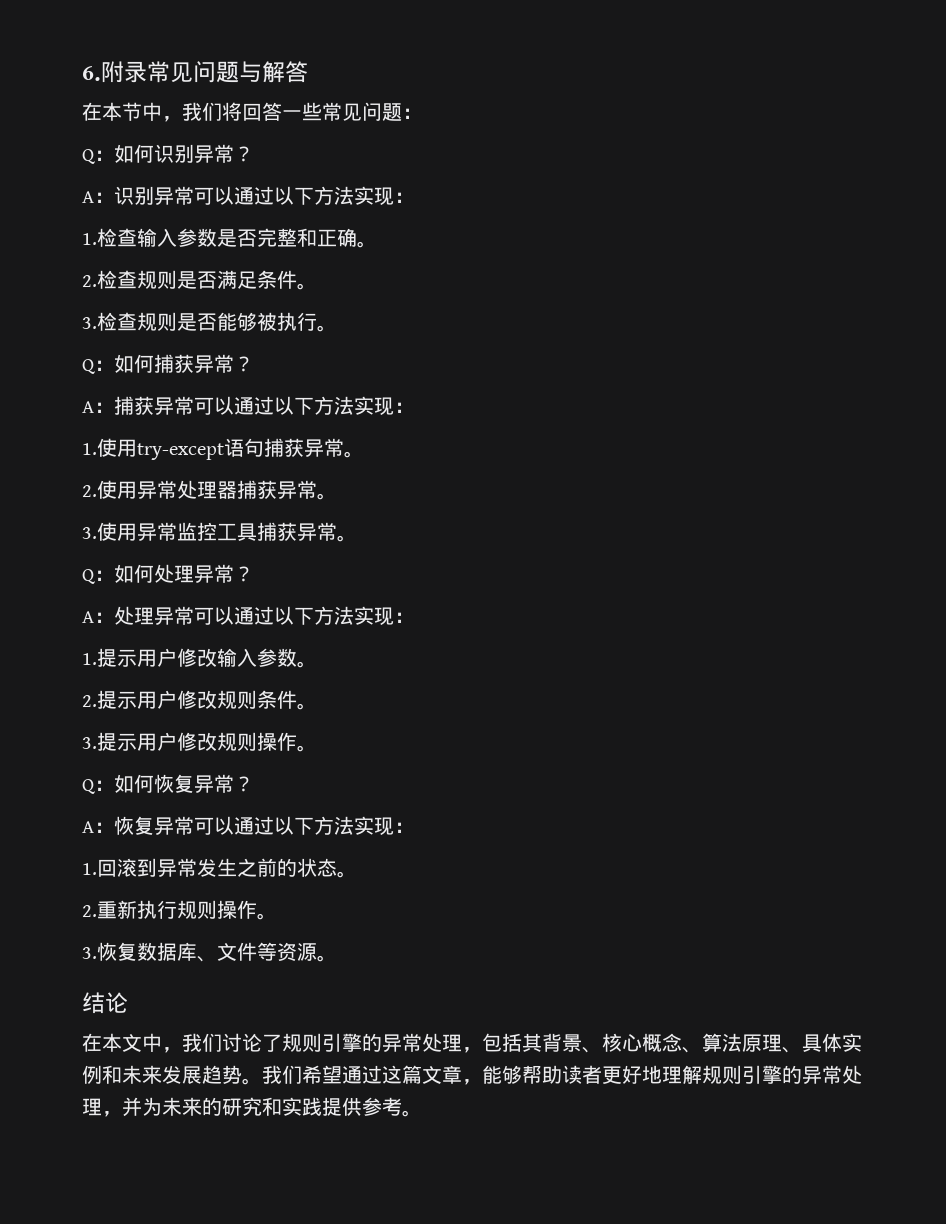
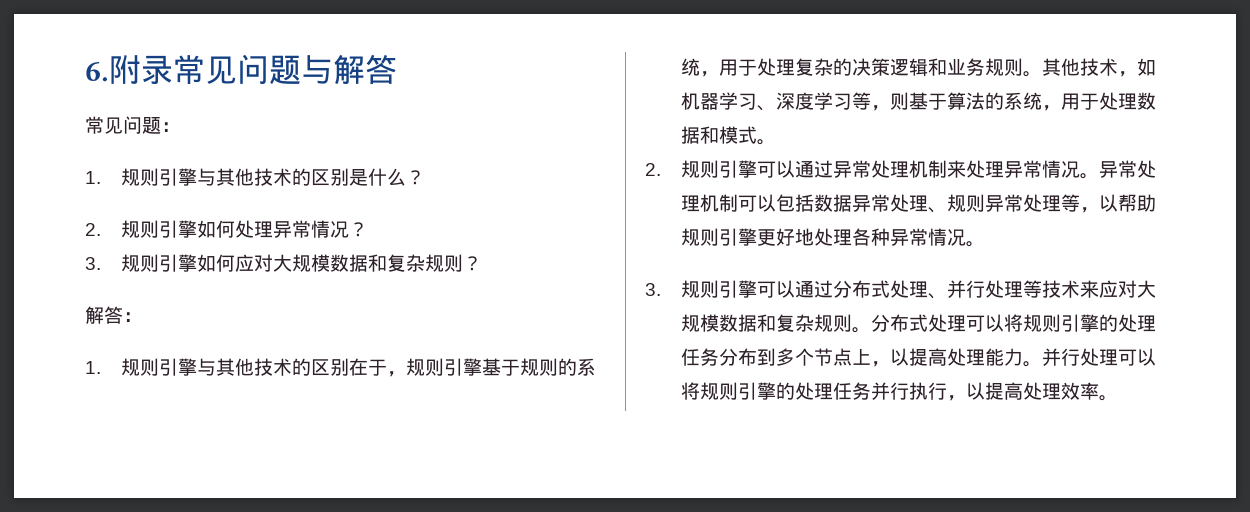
- 在本节中，我们将回答一些常见问题：
- Q：如何识别异常？
- A：识别异常可以通过以下方法实现：
- 1.检查输入参数是否完整和正确。
- 2.检查规则是否满足条件。
- 3.检查规则是否能够被执行。
- Q：如何捕获异常？
- A：捕获异常可以通过以下方法实现：
- 1.使用try-except语句捕获异常。
- 2.使用异常处理器捕获异常。
- 3.使用异常监控工具捕获异常。
- Q：如何处理异常？
- A：处理异常可以通过以下方法实现：
- 1.提示用户修改输入参数。
- 2.提示用户修改规则条件。
- 3.提示用户修改规则操作。
- Q：如何恢复异常？
- A：恢复异常可以通过以下方法实现：
- 1.回滚到异常发生之前的状态。
- 2.重新执行规则操作。
- 3.恢复数据库、文件等资源。
- 结论
- 在本文中，我们讨论了规则引擎的异常处理，包括其背景、核心概念、算法原理、具体实例和未来发展趋势。我们希望通过这篇文章，能够帮助读者更好地理解规则引擎的异常处理，并为未来的研究和实践提供参考。
+ 常见问题：
+ 1.规则引擎与其他技术的区别是什么？
+ 2.规则引擎如何处理异常情况？
+ 3.规则引擎如何应对大规模数据和复杂规则？
+ 解答：
+ 1.规则引擎与其他技术的区别在于，规则引擎基于规则的系统，用于处理复杂的决策逻辑和业务规则。其他技术，如机器学习、深度学习等，则基于算法的系统，用于处理数据和模式。
+ 2.规则引擎可以通过异常处理机制来处理异常情况。异常处理机制可以包括数据异常处理、规则异常处理等，以帮助规则引擎更好地处理各种异常情况。
+ 3.规则引擎可以通过分布式处理、并行处理等技术来应对大规模数据和复杂规则。分布式处理可以将规则引擎的处理任务分布到多个节点上，以提高处理能力。并行处理可以将规则引擎的处理任务并行执行，以提高处理效率。

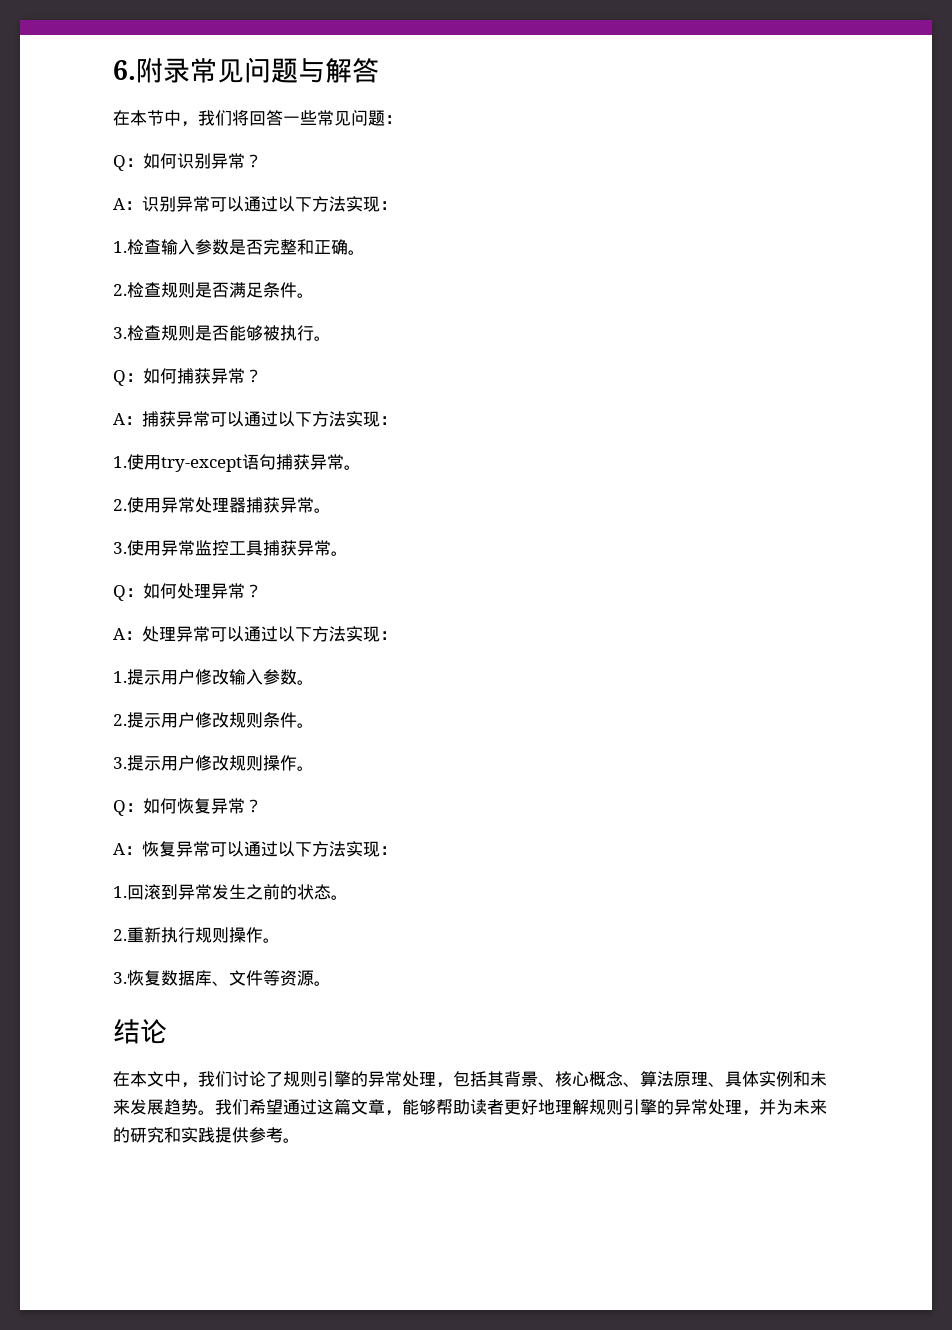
- 常见问题：
- 1.规则引擎与其他技术的区别是什么？
- 2.规则引擎如何处理异常情况？
- 3.规则引擎如何应对大规模数据和复杂规则？
- 解答：
- 1.规则引擎与其他技术的区别在于，规则引擎基于规则的系统，用于处理复杂的决策逻辑和业务规则。其他技术，如机器学习、深度学习等，则基于算法的系统，用于处理数据和模式。
- 2.规则引擎可以通过异常处理机制来处理异常情况。异常处理机制可以包括数据异常处理、规则异常处理等，以帮助规则引擎更好地处理各种异常情况。
- 3.规则引擎可以通过分布式处理、并行处理等技术来应对大规模数据和复杂规则。分布式处理可以将规则引擎的处理任务分布到多个节点上，以提高处理能力。并行处理可以将规则引擎的处理任务并行执行，以提高处理效率。
+ 在本节中，我们将回答一些常见问题：
+ Q：如何识别异常？
+ A：识别异常可以通过以下方法实现：
+ 1.检查输入参数是否完整和正确。
+ 2.检查规则是否满足条件。
+ 3.检查规则是否能够被执行。
+ Q：如何捕获异常？
+ A：捕获异常可以通过以下方法实现：
+ 1.使用try-except语句捕获异常。
+ 2.使用异常处理器捕获异常。
+ 3.使用异常监控工具捕获异常。
+ Q：如何处理异常？
+ A：处理异常可以通过以下方法实现：
+ 1.提示用户修改输入参数。
+ 2.提示用户修改规则条件。
+ 3.提示用户修改规则操作。
+ Q：如何恢复异常？
+ A：恢复异常可以通过以下方法实现：
+ 1.回滚到异常发生之前的状态。
+ 2.重新执行规则操作。
+ 3.恢复数据库、文件等资源。
+ 结论
+ 在本文中，我们讨论了规则引擎的异常处理，包括其背景、核心概念、算法原理、具体实例和未来发展趋势。我们希望通过这篇文章，能够帮助读者更好地理解规则引擎的异常处理，并为未来的研究和实践提供参考。

